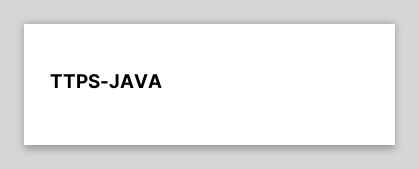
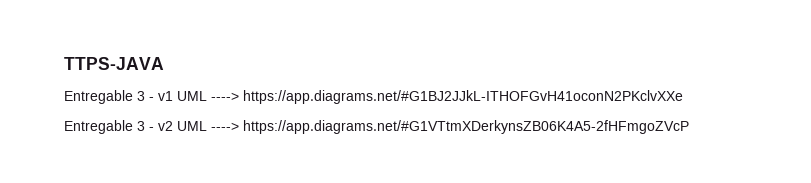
+ Entregable 3 - v1 UML ----> https://app.diagrams.net/#G1BJ2JJkL-ITHOFGvH41oconN2PKclvXXe
+ Entregable 3 - v2 UML ----> https://app.diagrams.net/#G1VTtmXDerkynsZB06K4A5-2fHFmgoZVcP

